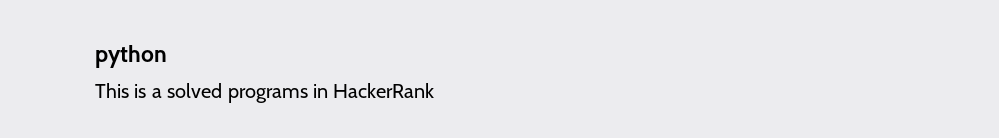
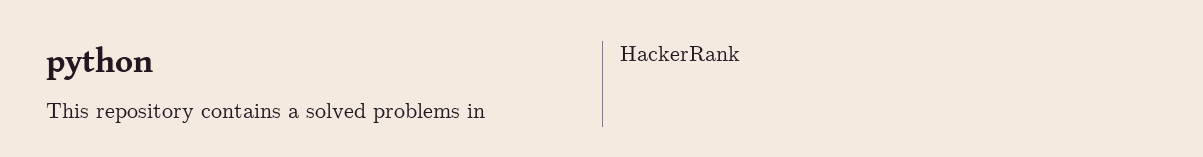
- This is a solved programs in HackerRank
+ This repository contains a solved problems in HackerRank

